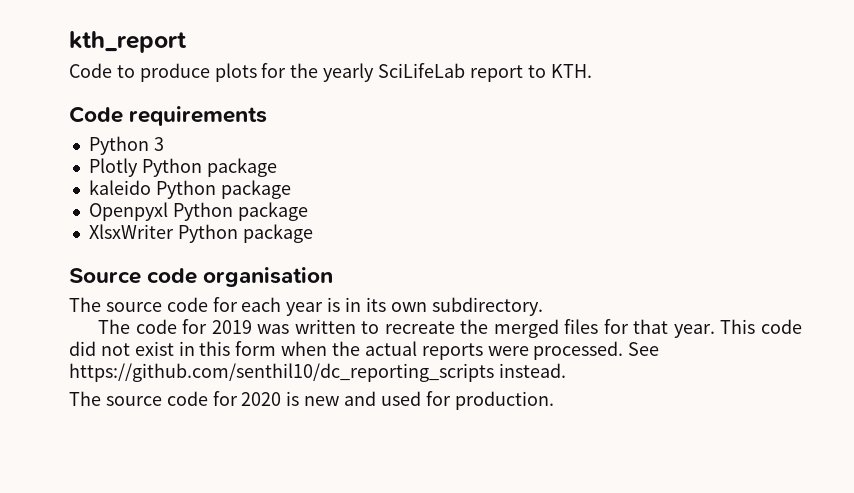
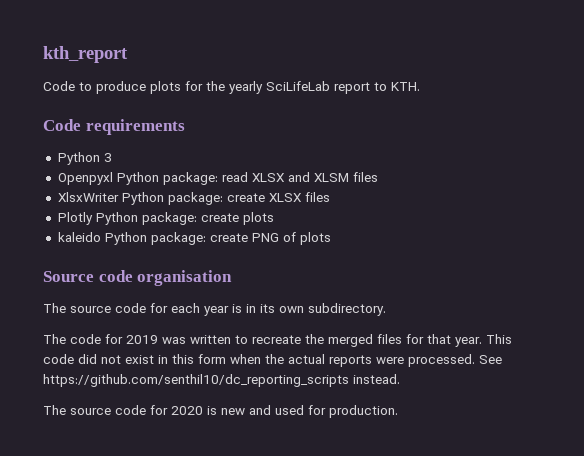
+ Openpyxl Python package: read XLSX and XLSM files
+ XlsxWriter Python package: create XLSX files
- Plotly Python package
+ Plotly Python package: create plots
- kaleido Python package
- Openpyxl Python package
- XlsxWriter Python package
+ kaleido Python package: create PNG of plots

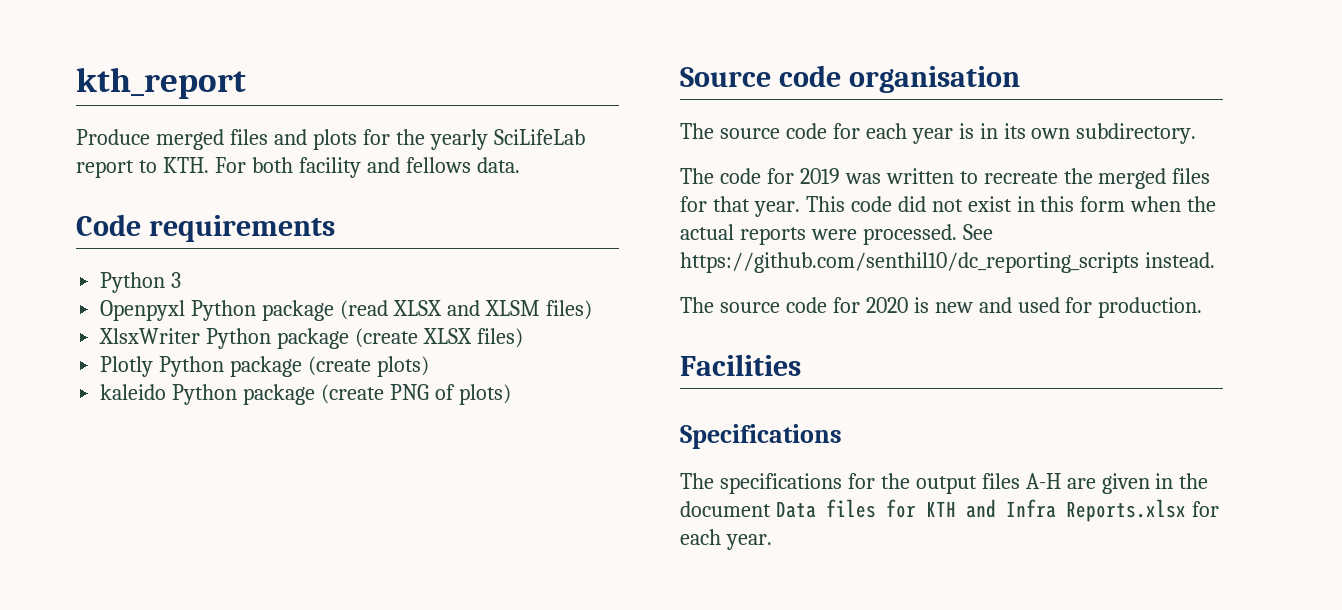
- Code to produce plots for the yearly SciLifeLab report to KTH.
+ Produce merged files and plots for the yearly SciLifeLab report to KTH. For both facility and fellows data.
- Openpyxl Python package: read XLSX and XLSM files
+ Openpyxl Python package (read XLSX and XLSM files)
- XlsxWriter Python package: create XLSX files
+ XlsxWriter Python package (create XLSX files)
- Plotly Python package: create plots
+ Plotly Python package (create plots)
- kaleido Python package: create PNG of plots
+ kaleido Python package (create PNG of plots)
+ Facilities
+ Specifications
+ The specifications for the output files A-H are given in the document Data files for KTH and Infra Reports.xlsx for each year.

